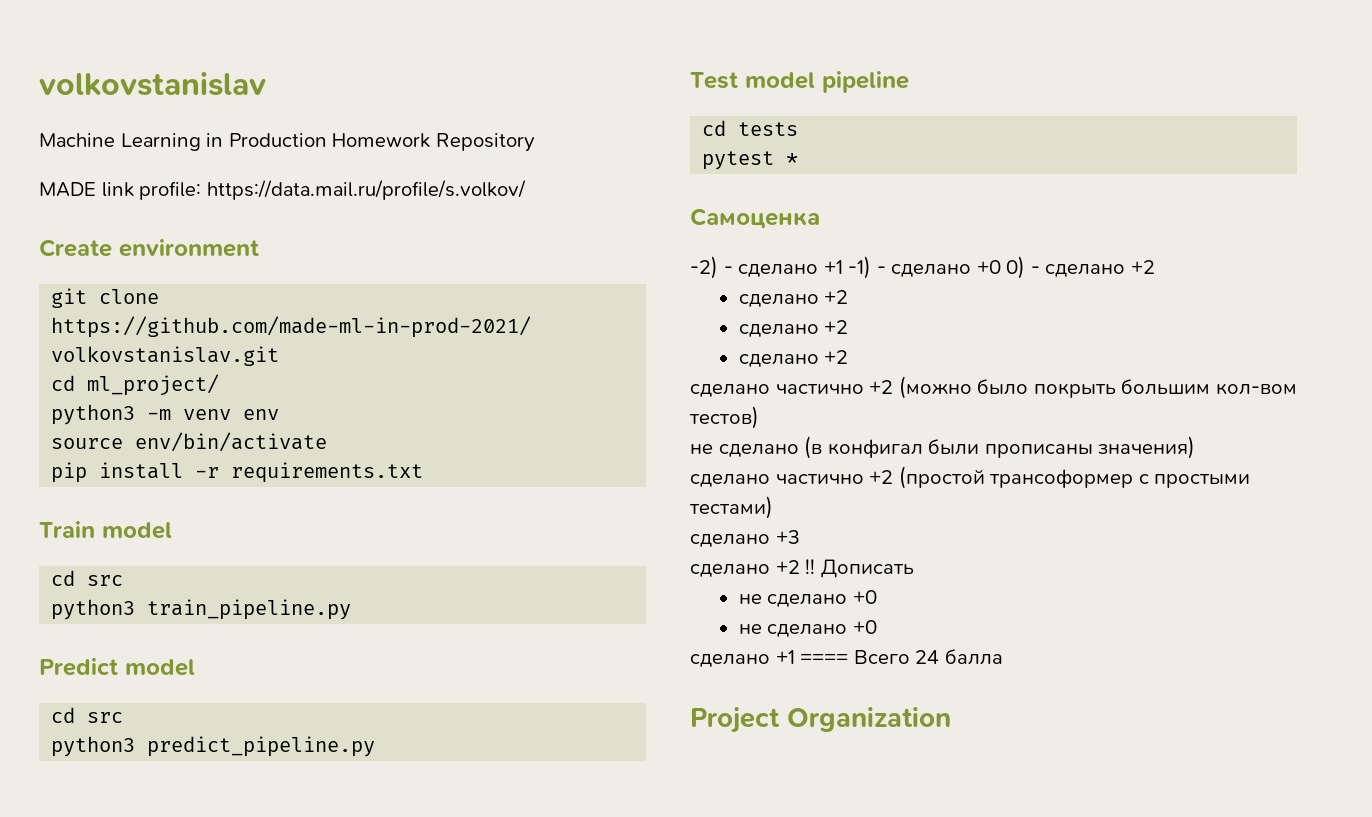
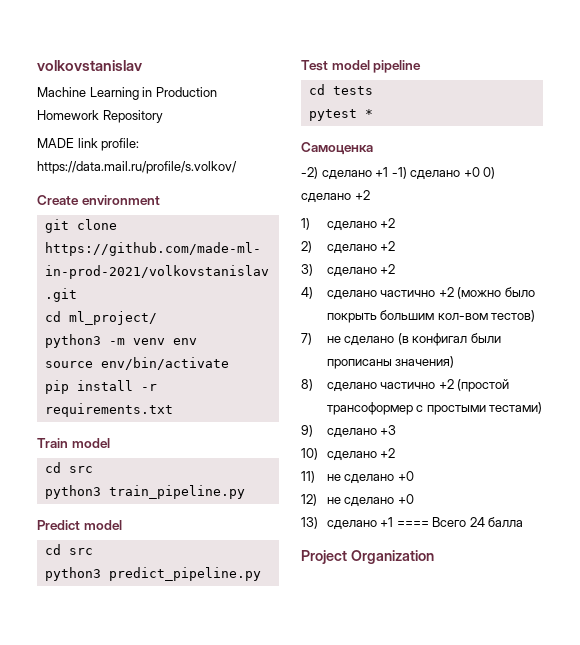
- -2) - сделано +1 -1) - сделано +0 0) - сделано +2
- сделано +2
- сделано +2
- сделано +2
- сделано частично +2 (можно было покрыть большим кол-вом тестов)
+ -2) сделано +1 -1) сделано +0 0) сделано +2
+ 1) сделано +2
+ 2) сделано +2
+ 3) сделано +2
+ 4) сделано частично +2 (можно было покрыть большим кол-вом тестов)
- не сделано (в конфигал были прописаны значения)
+ 7) не сделано (в конфигал были прописаны значения)
- сделано частично +2 (простой трансоформер с простыми тестами)
+ 8) сделано частично +2 (простой трансоформер с простыми тестами)
- сделано +3
+ 9) сделано +3
- сделано +2 !! Дописать
- не сделано +0
- не сделано +0
- сделано +1 ==== Всего 24 балла
+ 10) сделано +2
+ 11) не сделано +0
+ 12) не сделано +0
+ 13) сделано +1 ==== Всего 24 балла

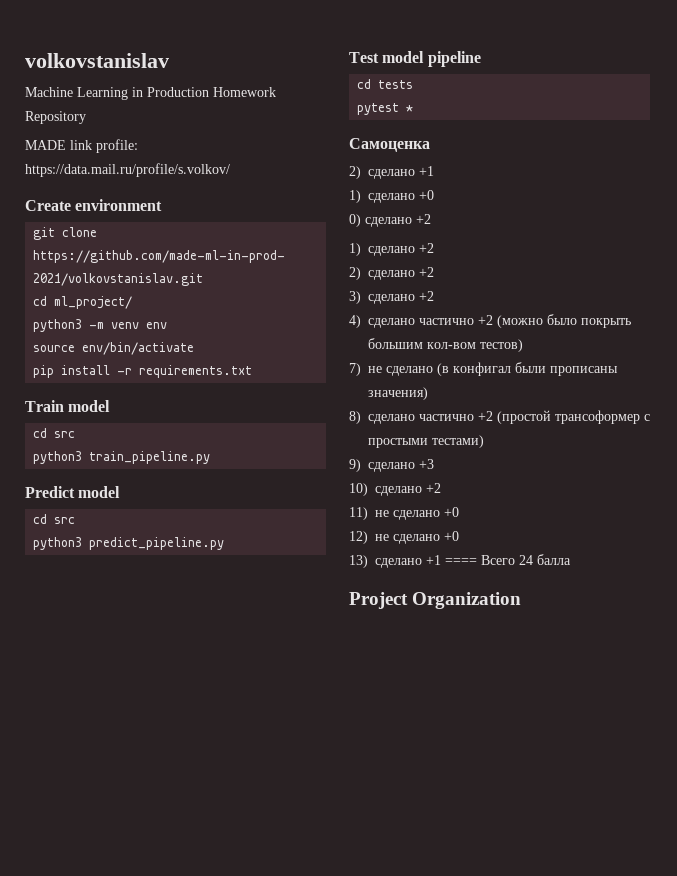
- -2) сделано +1 -1) сделано +0 0) сделано +2
+ 2) сделано +1
+ 1) сделано +0
+ 0) сделано +2

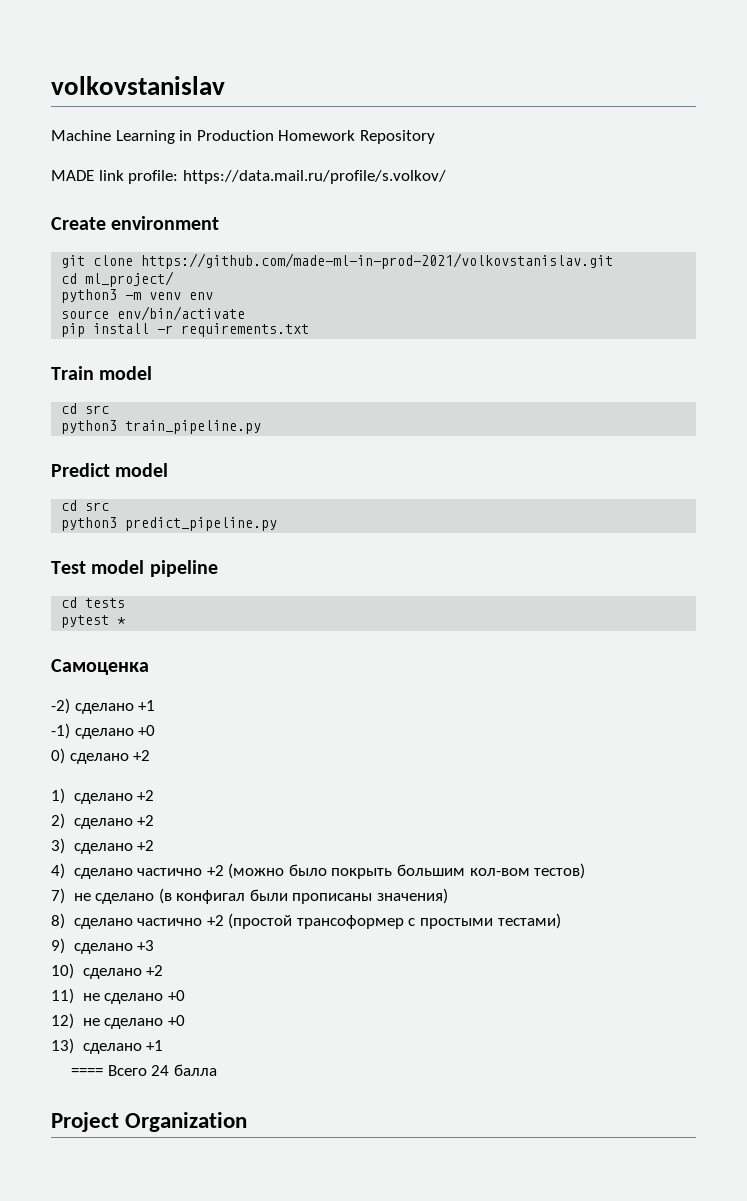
- 2) сделано +1
- 1) сделано +0
+ -2) сделано +1
+ -1) сделано +0
- 13) сделано +1 ==== Всего 24 балла
+ 13) сделано +1
+ ==== Всего 24 балла

